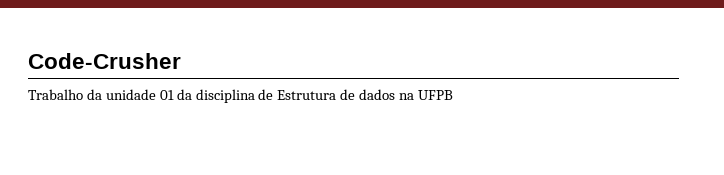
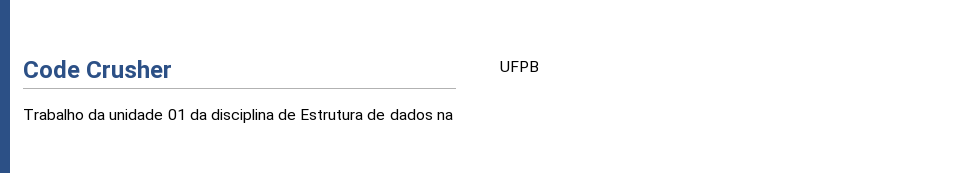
- Code-Crusher
+ Code Crusher

